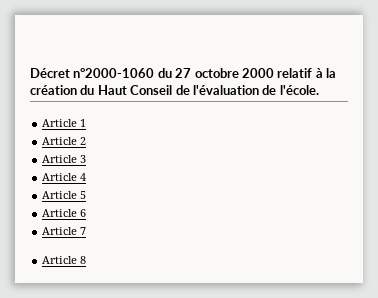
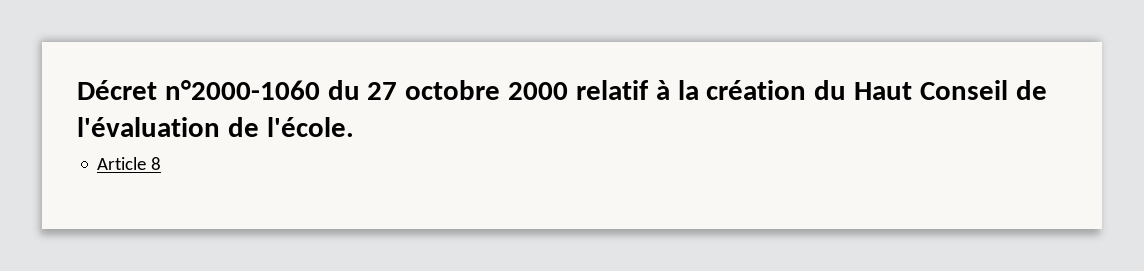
- Article 1
- Article 2
- Article 3
- Article 4
- Article 5
- Article 6
- Article 7

